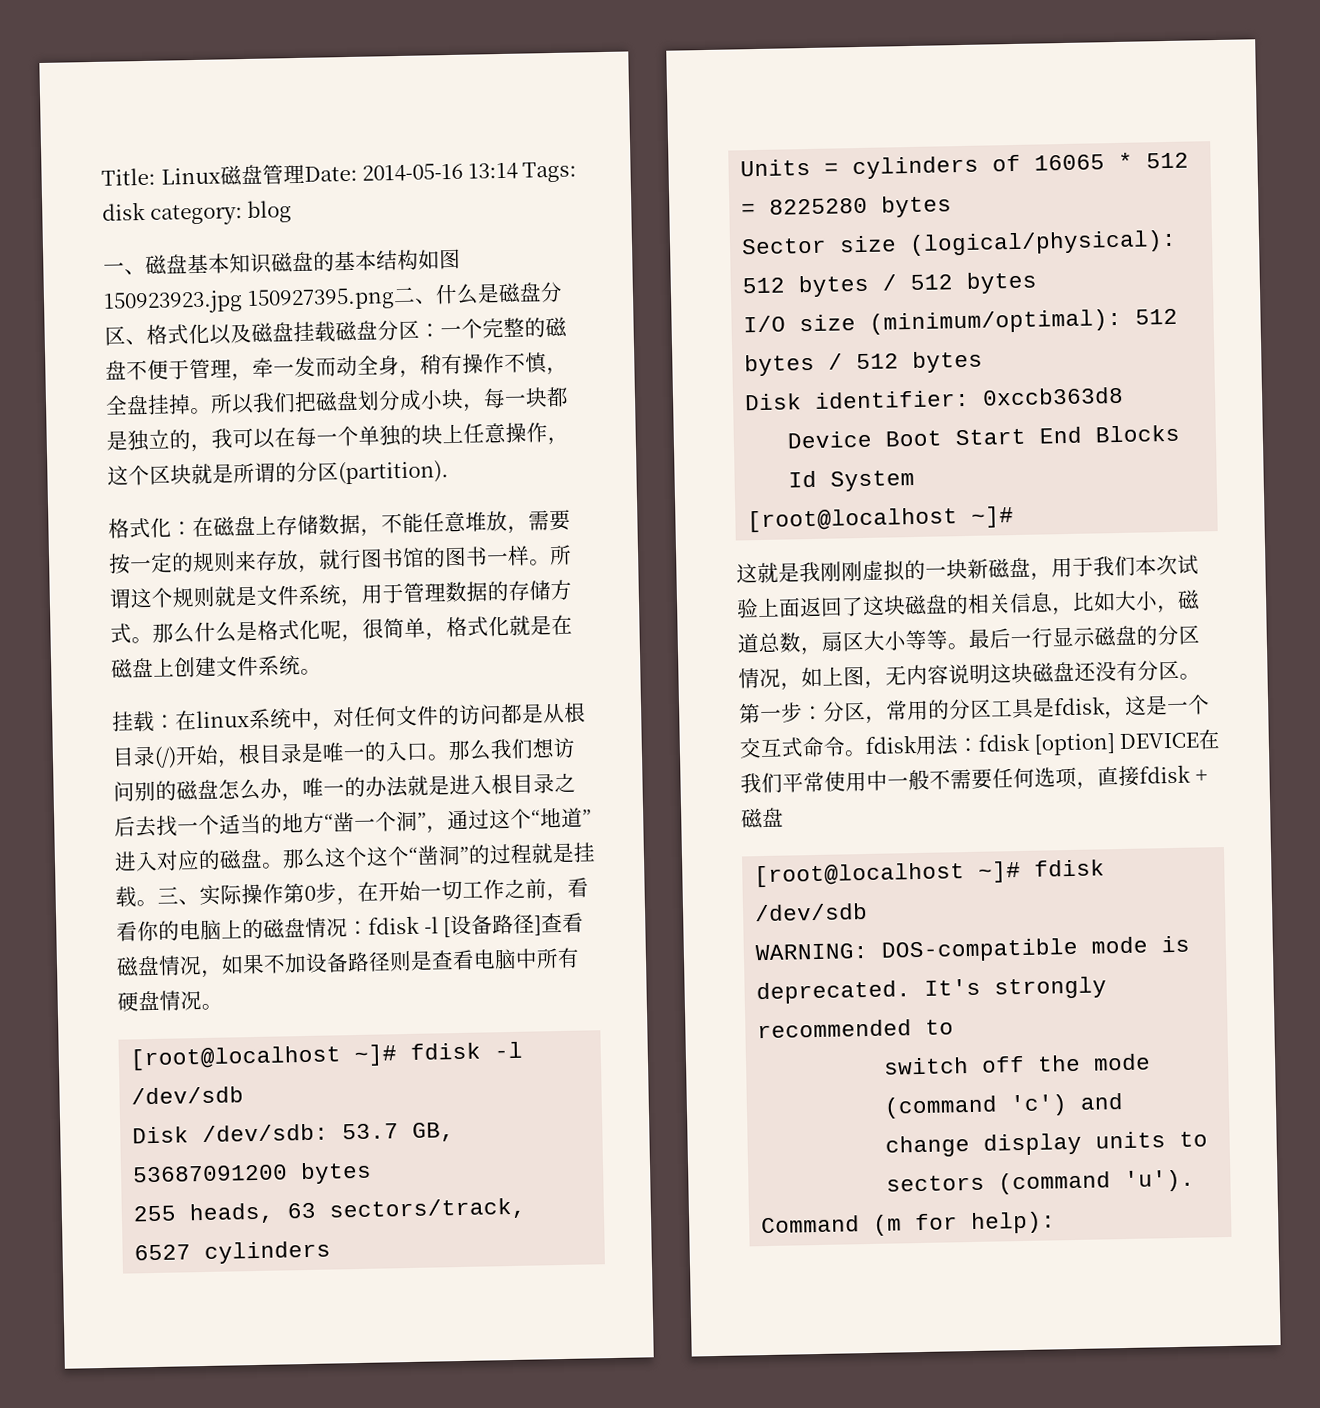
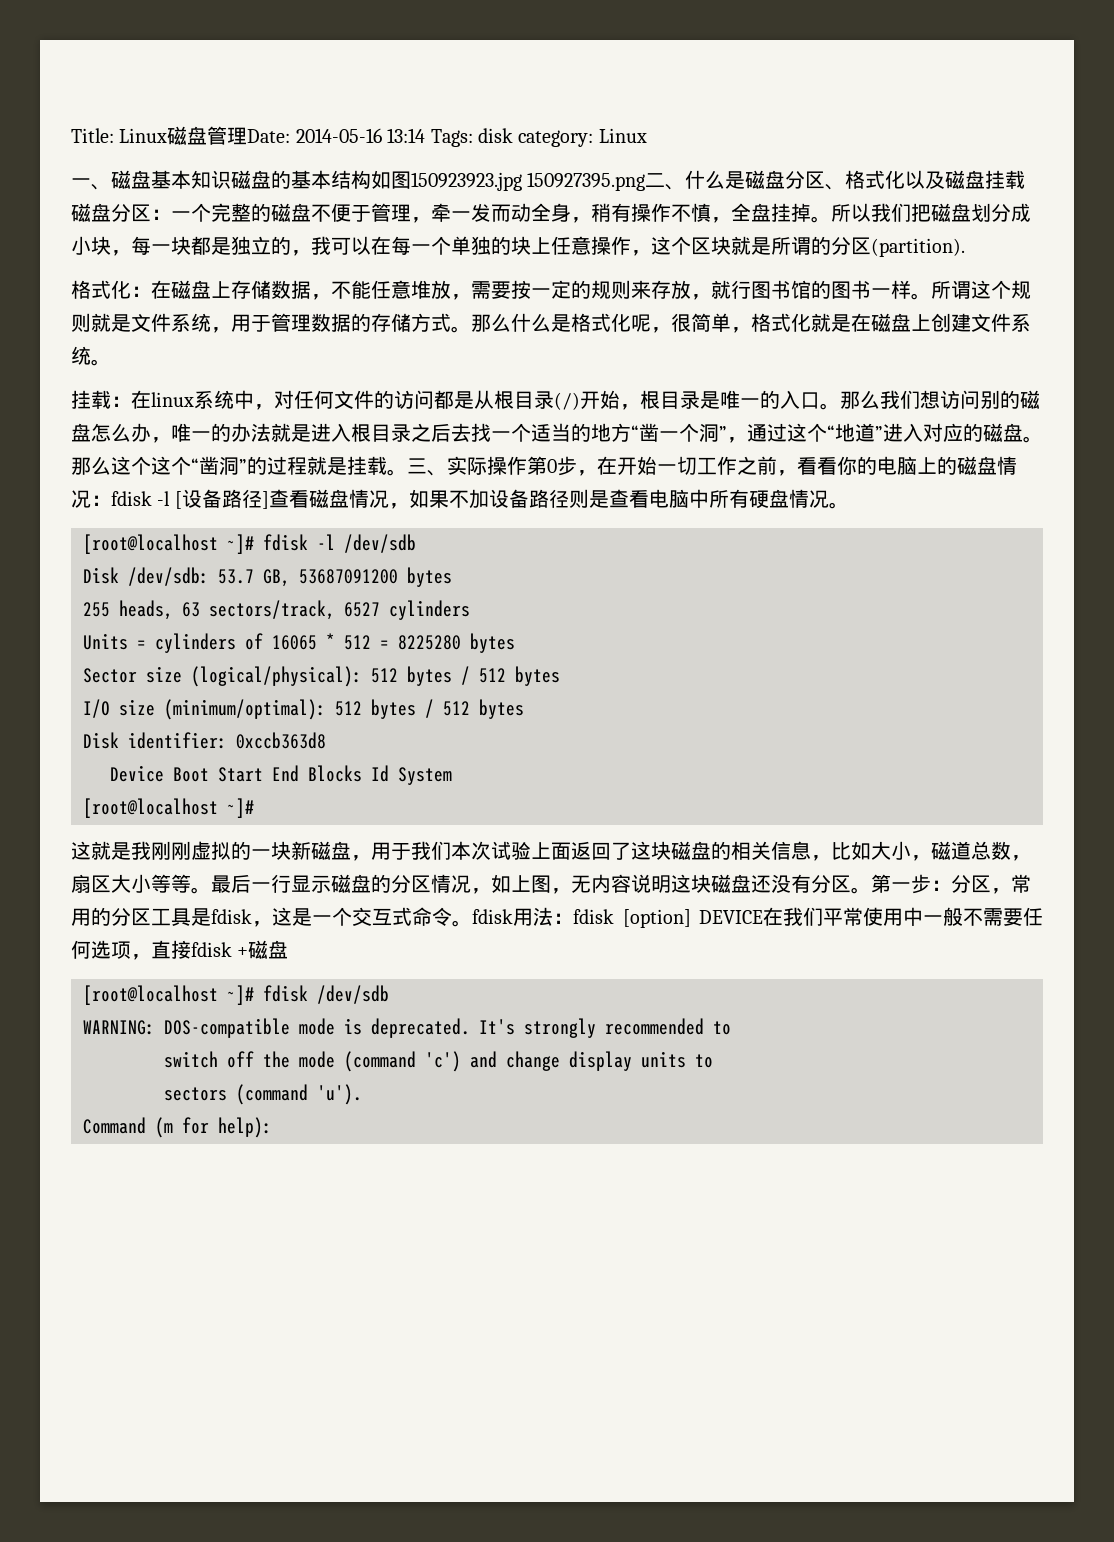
- Title: Linux磁盘管理Date: 2014-05-16 13:14 Tags: disk category: blog
+ Title: Linux磁盘管理Date: 2014-05-16 13:14 Tags: disk category: Linux

